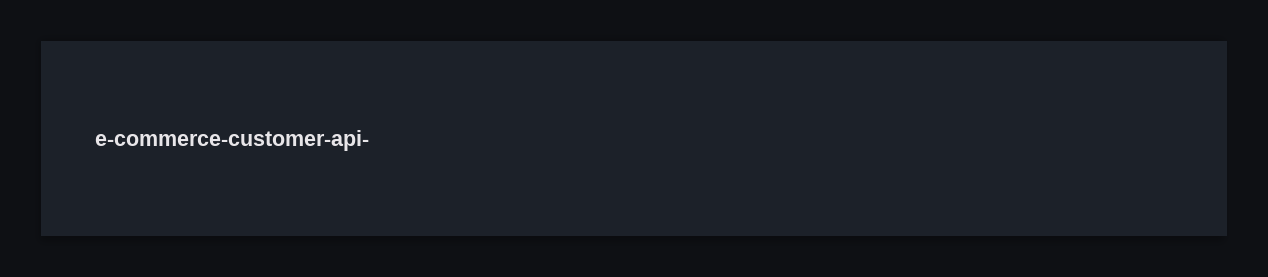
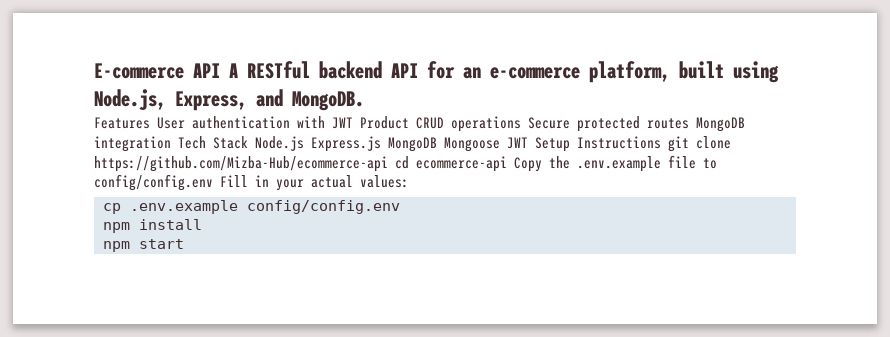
- e-commerce-customer-api-
+ E-commerce API A RESTful backend API for an e-commerce platform, built using Node.js, Express, and MongoDB.
+ Features User authentication with JWT Product CRUD operations Secure protected routes MongoDB integration Tech Stack Node.js Express.js MongoDB Mongoose JWT Setup Instructions git clone https://github.com/Mizba-Hub/ecommerce-api cd ecommerce-api Copy the .env.example file to config/config.env Fill in your actual values:
+ cp .env.example config/config.env
+ npm install
+ npm start

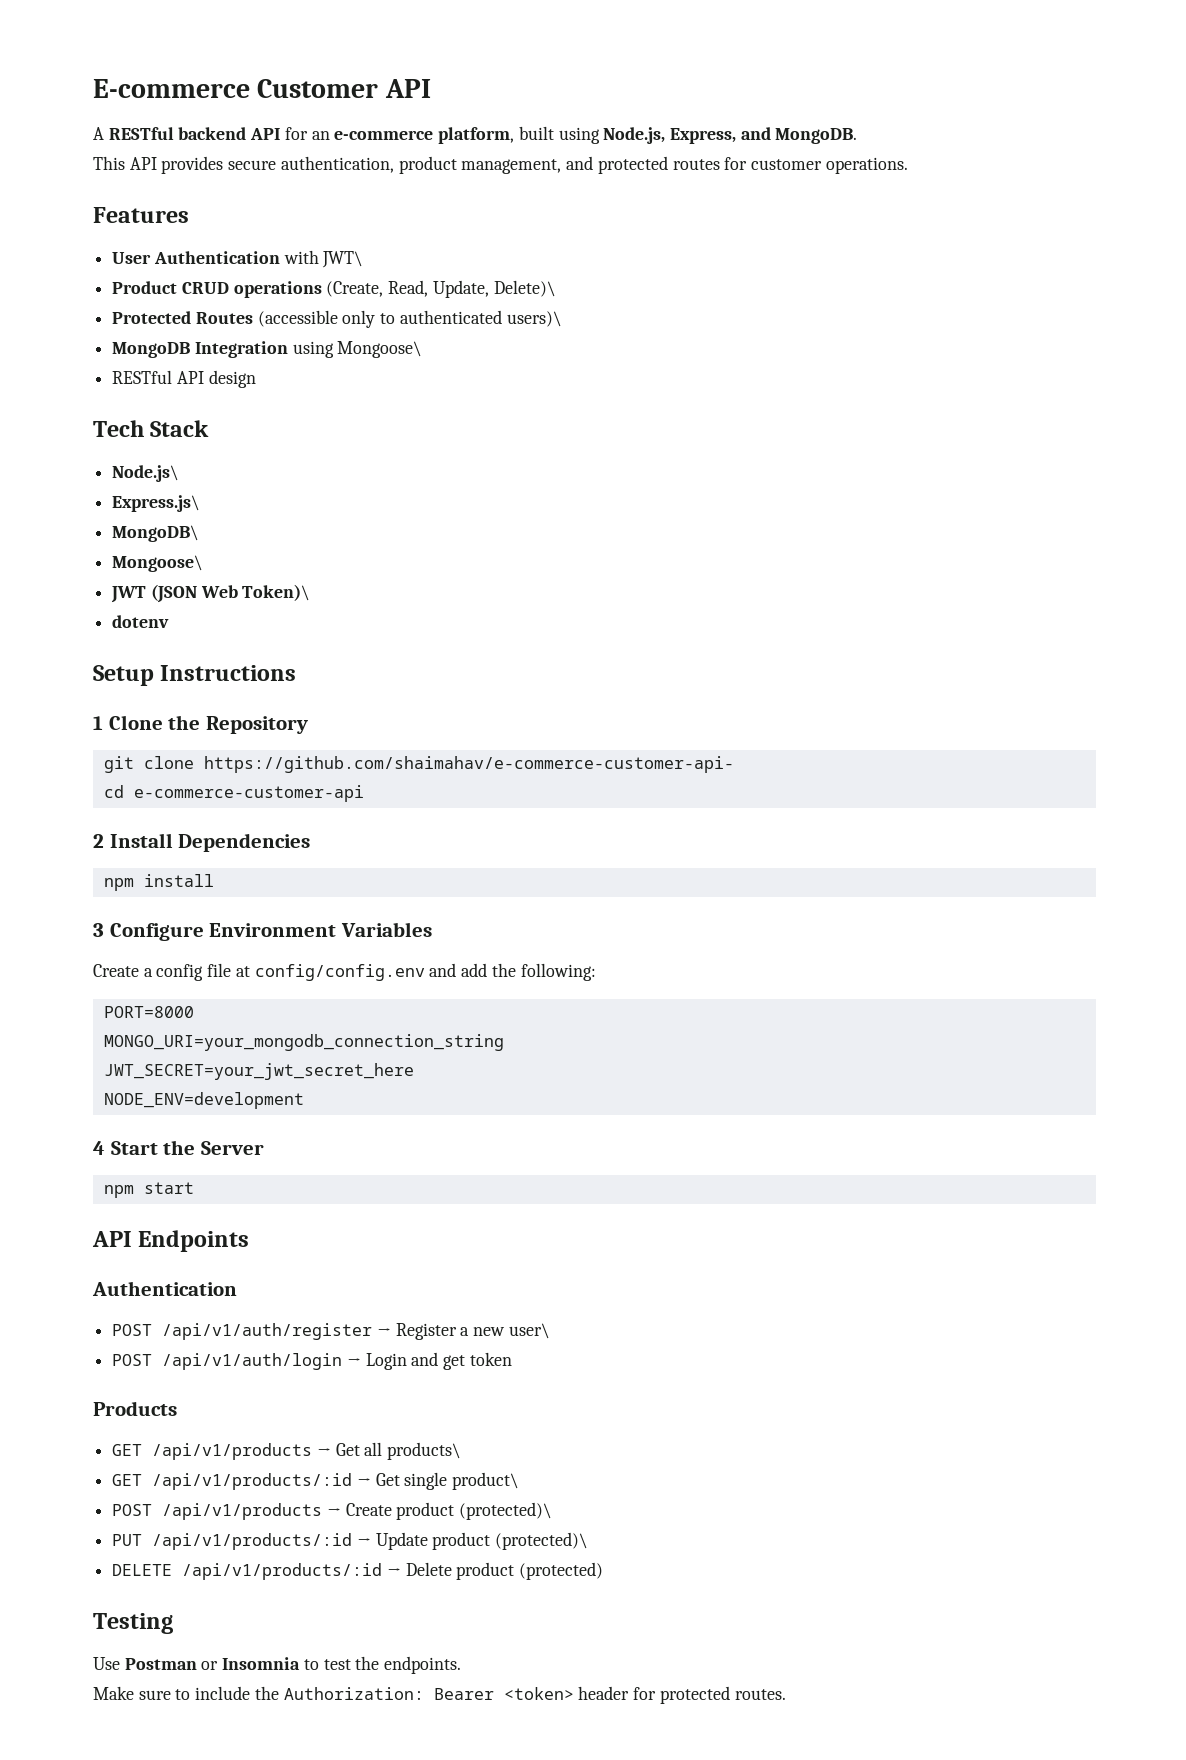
- E-commerce API A RESTful backend API for an e-commerce platform, built using Node.js, Express, and MongoDB.
+ E-commerce Customer API
+ A RESTful backend API for an e-commerce platform, built using Node.js, Express, and MongoDB.
- Features User authentication with JWT Product CRUD operations Secure protected routes MongoDB integration Tech Stack Node.js Express.js MongoDB Mongoose JWT Setup Instructions git clone https://github.com/Mizba-Hub/ecommerce-api cd ecommerce-api Copy the .env.example file to config/config.env Fill in your actual values:
- cp .env.example config/config.env
+ This API provides secure authentication, product management, and protected routes for customer operations.
+ Features
+ User Authentication with JWT\
+ Product CRUD operations (Create, Read, Update, Delete)\
+ Protected Routes (accessible only to authenticated users)\
+ MongoDB Integration using Mongoose\
+ RESTful API design
+ Tech Stack
+ Node.js\
+ Express.js\
+ MongoDB\
+ Mongoose\
+ JWT (JSON Web Token)\
+ dotenv
+ Setup Instructions
+ 1 Clone the Repository
+ git clone https://github.com/shaimahav/e-commerce-customer-api-
+ cd e-commerce-customer-api
+ 2 Install Dependencies
  npm install
+ 3 Configure Environment Variables
+ Create a config file at config/config.env and add the following:
+ PORT=8000
+ MONGO_URI=your_mongodb_connection_string
+ JWT_SECRET=your_jwt_secret_here
+ NODE_ENV=development
+ 4 Start the Server
  npm start
+ API Endpoints
+ Authentication
+ POST /api/v1/auth/register → Register a new user\
+ POST /api/v1/auth/login → Login and get token
+ Products
+ GET /api/v1/products → Get all products\
+ GET /api/v1/products/:id → Get single product\
+ POST /api/v1/products → Create product (protected)\
+ PUT /api/v1/products/:id → Update product (protected)\
+ DELETE /api/v1/products/:id → Delete product (protected)
+ Testing
+ Use Postman or Insomnia to test the endpoints.
+ Make sure to include the Authorization: Bearer <token> header for protected routes.

